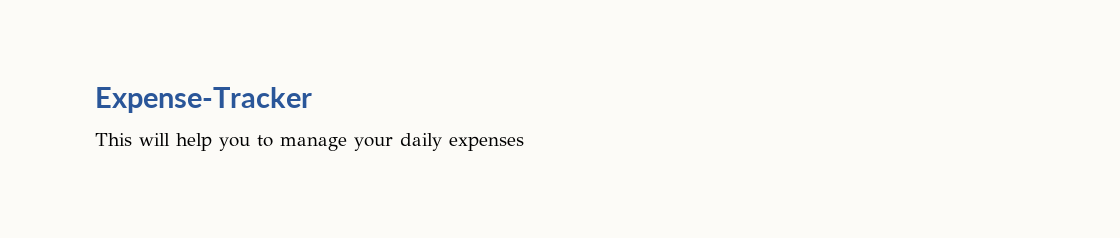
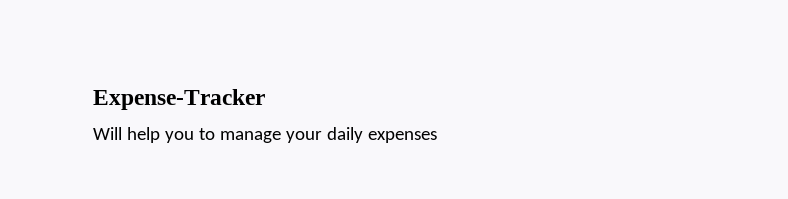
- This will help you to manage your daily expenses
+ Will help you to manage your daily expenses

